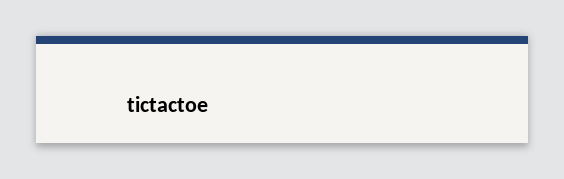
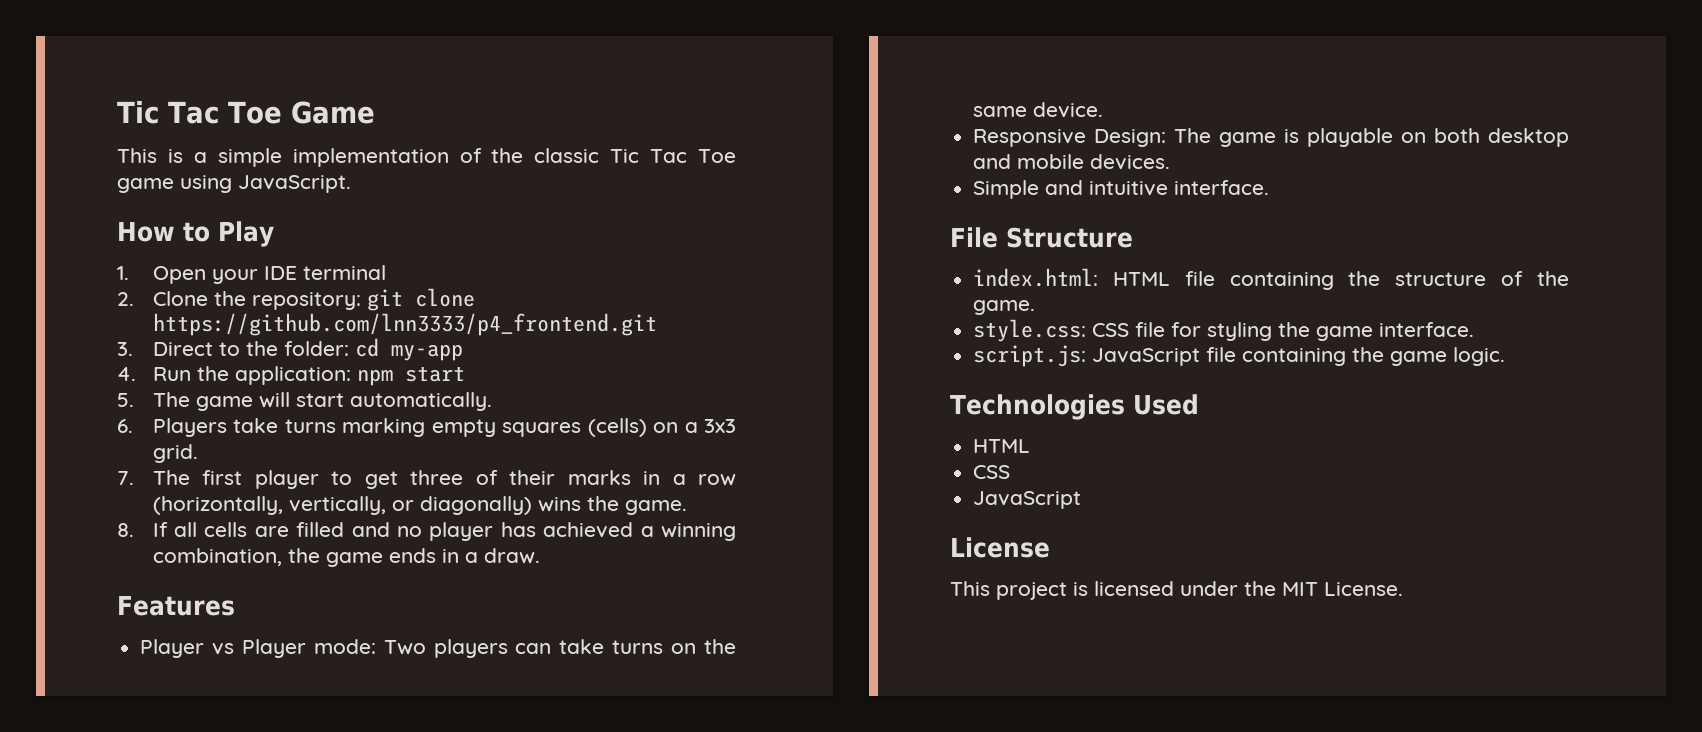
- tictactoe
+ Tic Tac Toe Game
+ This is a simple implementation of the classic Tic Tac Toe game using JavaScript.
+ How to Play
+ 1. Open your IDE terminal
+ 2. Clone the repository: git clone https://github.com/lnn3333/p4_frontend.git
+ 3. Direct to the folder: cd my-app
+ 4. Run the application: npm start
+ 5. The game will start automatically.
+ 6. Players take turns marking empty squares (cells) on a 3x3 grid.
+ 7. The first player to get three of their marks in a row (horizontally, vertically, or diagonally) wins the game.
+ 8. If all cells are filled and no player has achieved a winning combination, the game ends in a draw.
+ Features
+ Player vs Player mode: Two players can take turns on the same device.
+ Responsive Design: The game is playable on both desktop and mobile devices.
+ Simple and intuitive interface.
+ File Structure
+ index.html: HTML file containing the structure of the game.
+ style.css: CSS file for styling the game interface.
+ script.js: JavaScript file containing the game logic.
+ Technologies Used
+ HTML
+ CSS
+ JavaScript
+ License
+ This project is licensed under the MIT License.

